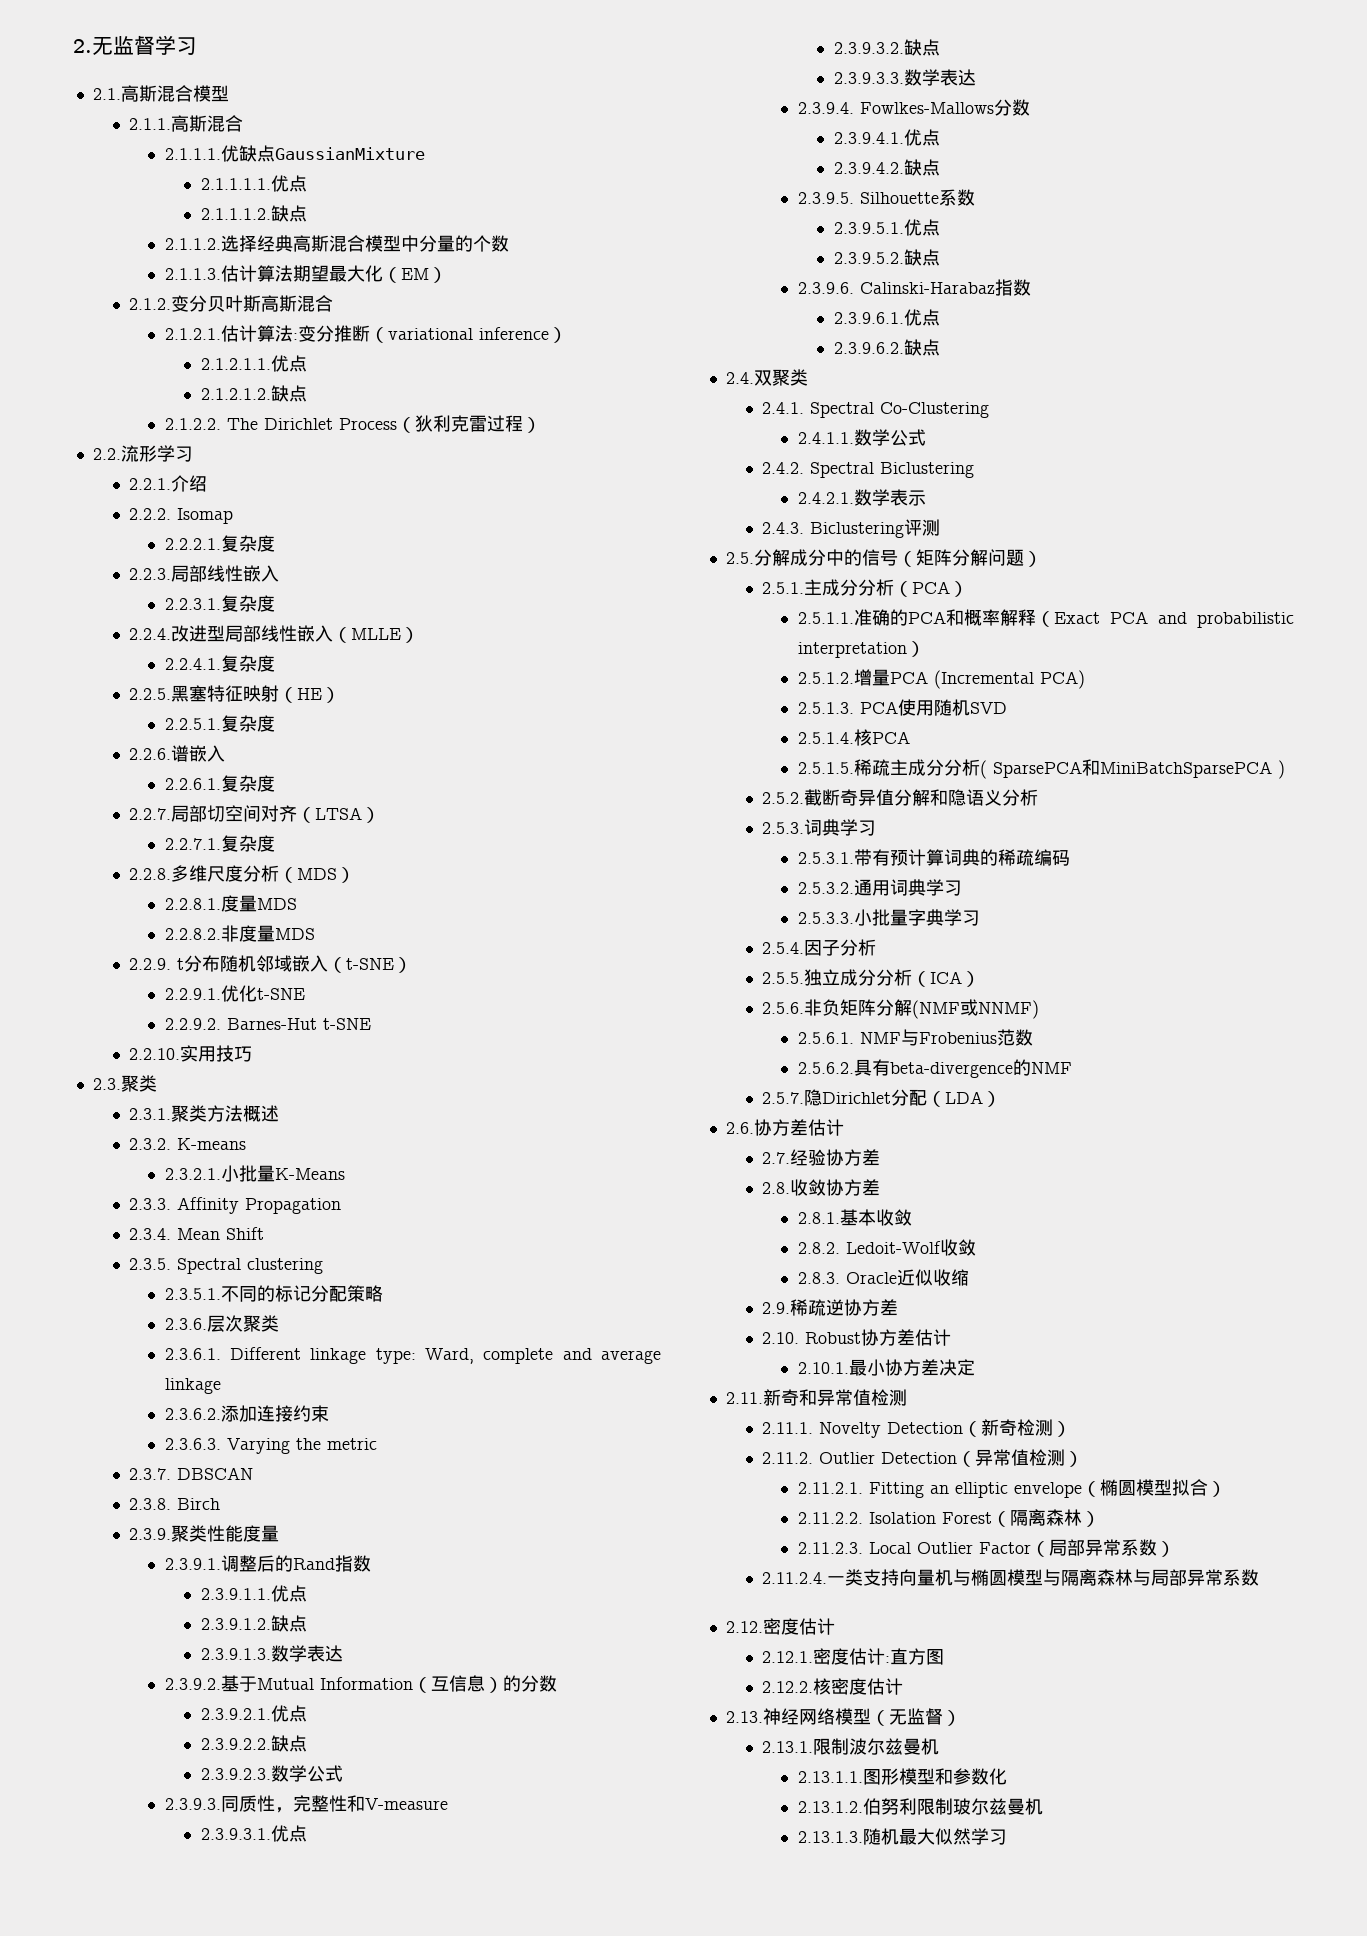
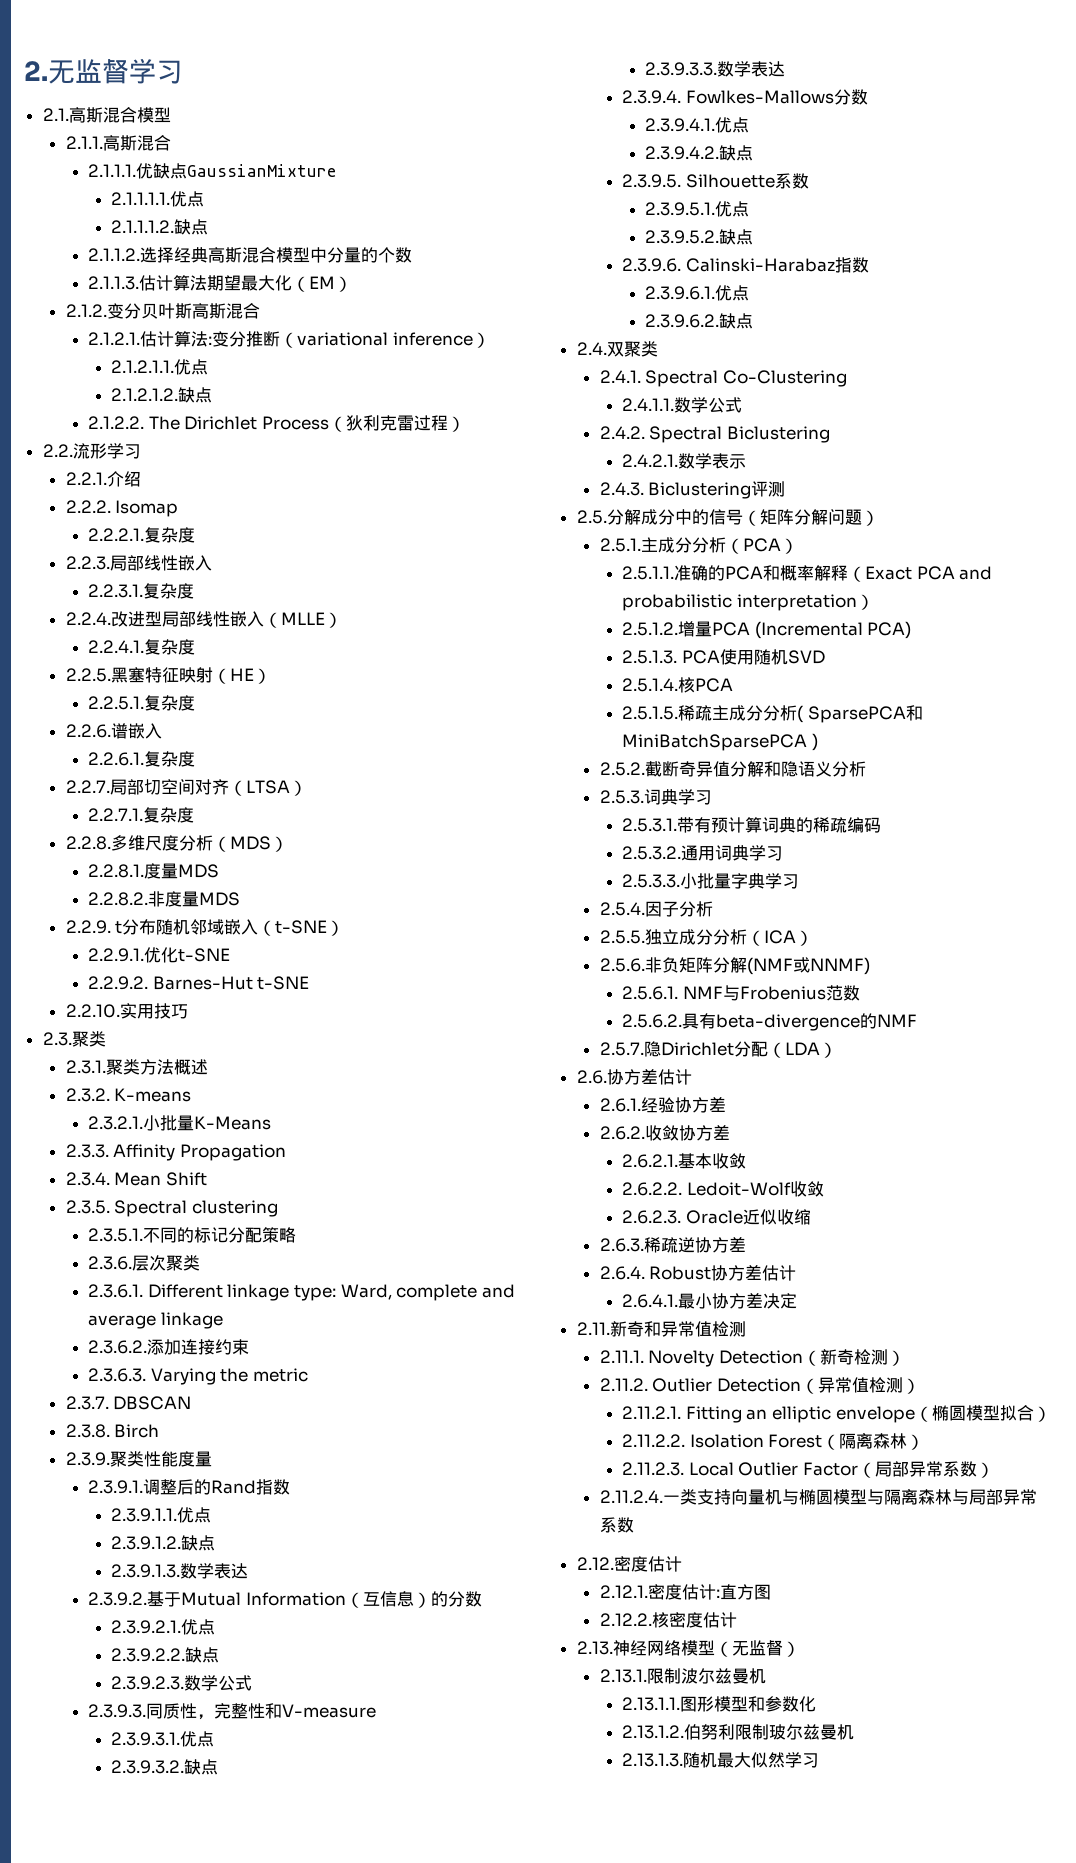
- 2.7.经验协方差
+ 2.6.1.经验协方差
- 2.8.收敛协方差
+ 2.6.2.收敛协方差
- 2.8.1.基本收敛
+ 2.6.2.1.基本收敛
- 2.8.2. Ledoit-Wolf收敛
+ 2.6.2.2. Ledoit-Wolf收敛
- 2.8.3. Oracle近似收缩
+ 2.6.2.3. Oracle近似收缩
- 2.9.稀疏逆协方差
+ 2.6.3.稀疏逆协方差
- 2.10. Robust协方差估计
+ 2.6.4. Robust协方差估计
- 2.10.1.最小协方差决定
+ 2.6.4.1.最小协方差决定

